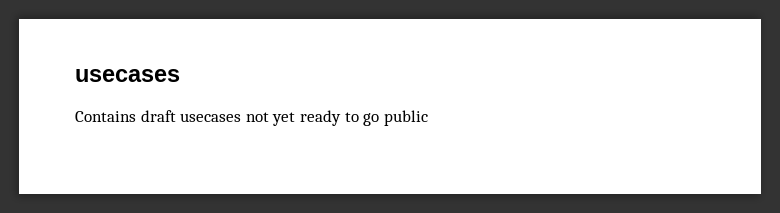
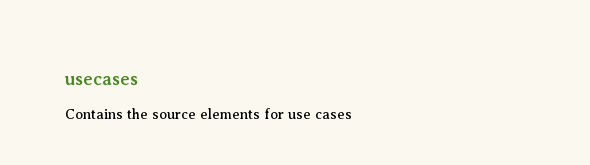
- Contains draft usecases not yet ready to go public
+ Contains the source elements for use cases

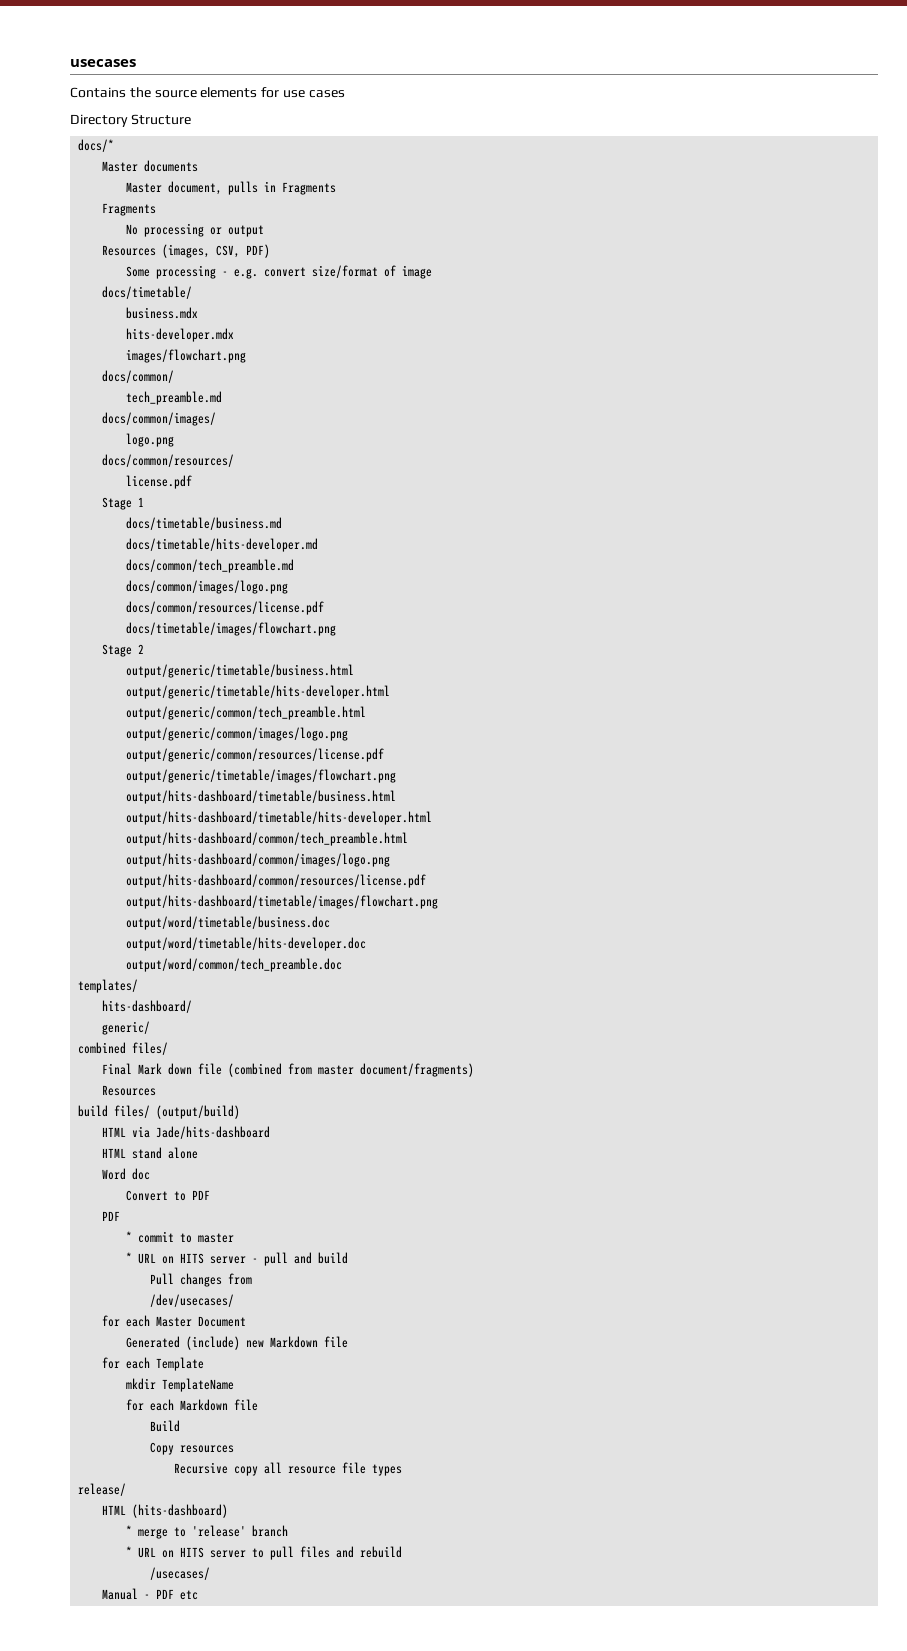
+ Directory Structure
+ docs/*
+ Master documents
+ Master document, pulls in Fragments
+ Fragments
+ No processing or output
+ Resources (images, CSV, PDF)
+ Some processing - e.g. convert size/format of image
+ docs/timetable/
+ business.mdx
+ hits-developer.mdx
+ images/flowchart.png
+ docs/common/
+ tech_preamble.md
+ docs/common/images/
+ logo.png
+ docs/common/resources/
+ license.pdf
+ Stage 1
+ docs/timetable/business.md
+ docs/timetable/hits-developer.md
+ docs/common/tech_preamble.md
+ docs/common/images/logo.png
+ docs/common/resources/license.pdf
+ docs/timetable/images/flowchart.png
+ Stage 2
+ output/generic/timetable/business.html
+ output/generic/timetable/hits-developer.html
+ output/generic/common/tech_preamble.html
+ output/generic/common/images/logo.png
+ output/generic/common/resources/license.pdf
+ output/generic/timetable/images/flowchart.png
+ output/hits-dashboard/timetable/business.html
+ output/hits-dashboard/timetable/hits-developer.html
+ output/hits-dashboard/common/tech_preamble.html
+ output/hits-dashboard/common/images/logo.png
+ output/hits-dashboard/common/resources/license.pdf
+ output/hits-dashboard/timetable/images/flowchart.png
+ output/word/timetable/business.doc
+ output/word/timetable/hits-developer.doc
+ output/word/common/tech_preamble.doc
+ templates/
+ hits-dashboard/
+ generic/
+ combined files/
+ Final Mark down file (combined from master document/fragments)
+ Resources
+ build files/ (output/build)
+ HTML via Jade/hits-dashboard
+ HTML stand alone
+ Word doc
+ Convert to PDF
+ PDF
+ * commit to master
+ * URL on HITS server - pull and build
+ Pull changes from
+ /dev/usecases/
+ for each Master Document
+ Generated (include) new Markdown file
+ for each Template
+ mkdir TemplateName
+ for each Markdown file
+ Build
+ Copy resources
+ Recursive copy all resource file types
+ release/
+ HTML (hits-dashboard)
+ * merge to 'release' branch
+ * URL on HITS server to pull files and rebuild
+ /usecases/
+ Manual - PDF etc

